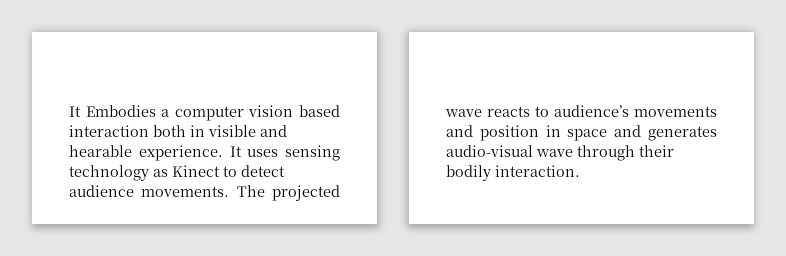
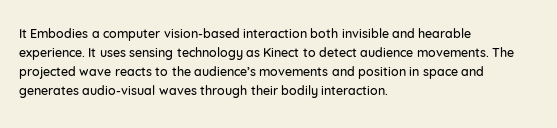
- It Embodies a computer vision based interaction both in visible and hearable experience.
+ It Embodies a computer vision-based interaction both invisible and hearable experience.
- The projected wave reacts to audience’s movements and position in space and generates audio-visual wave through their bodily interaction.
+ The projected wave reacts to the audience’s movements and position in space and generates audio-visual waves through their bodily interaction.

